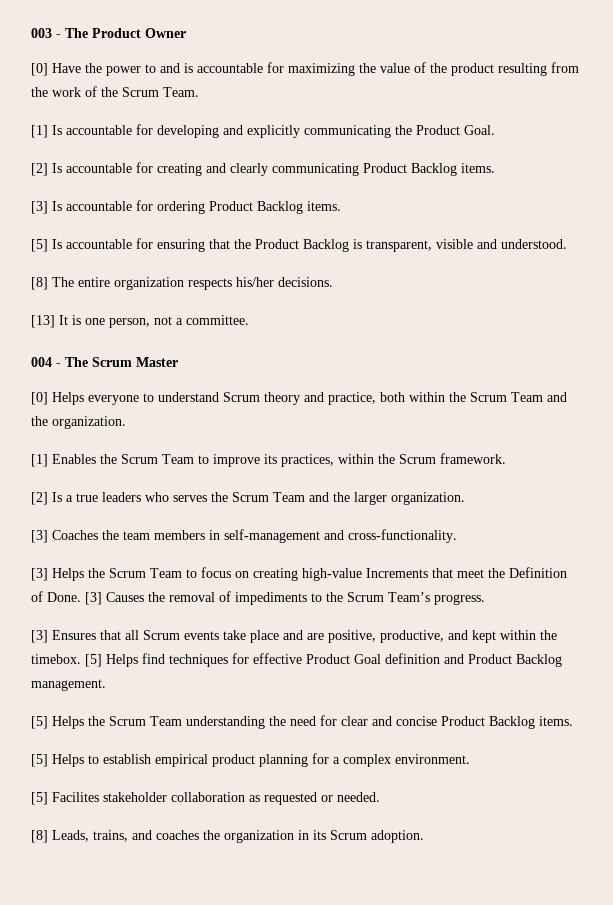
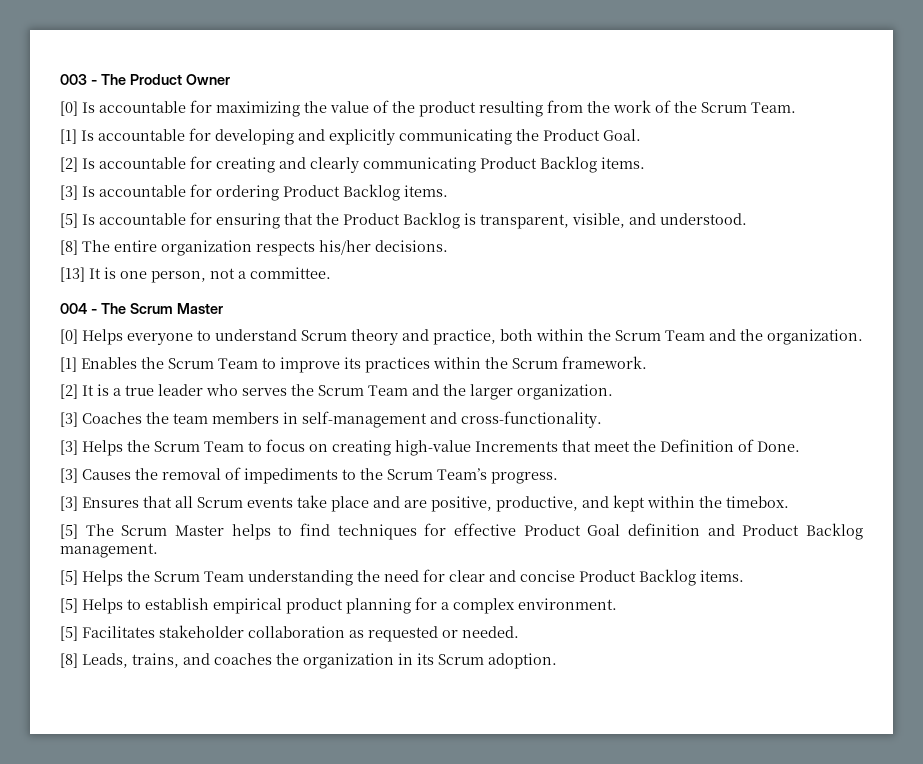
- [0] Have the power to and is accountable for maximizing the value of the product resulting from the work of the Scrum Team.
+ [0] Is accountable for maximizing the value of the product resulting from the work of the Scrum Team.
- [5] Is accountable for ensuring that the Product Backlog is transparent, visible and understood.
+ [5] Is accountable for ensuring that the Product Backlog is transparent, visible, and understood.
- [1] Enables the Scrum Team to improve its practices, within the Scrum framework.
+ [1] Enables the Scrum Team to improve its practices within the Scrum framework.
- [2] Is a true leaders who serves the Scrum Team and the larger organization.
+ [2] It is a true leader who serves the Scrum Team and the larger organization.
- [3] Helps the Scrum Team to focus on creating high-value Increments that meet the Definition of Done. [3] Causes the removal of impediments to the Scrum Team’s progress.
+ [3] Helps the Scrum Team to focus on creating high-value Increments that meet the Definition of Done.
+ [3] Causes the removal of impediments to the Scrum Team’s progress.
- [3] Ensures that all Scrum events take place and are positive, productive, and kept within the timebox. [5] Helps find techniques for effective Product Goal definition and Product Backlog management.
+ [3] Ensures that all Scrum events take place and are positive, productive, and kept within the timebox.
+ [5] The Scrum Master helps to find techniques for effective Product Goal definition and Product Backlog management.
- [5] Facilites stakeholder collaboration as requested or needed.
+ [5] Facilitates stakeholder collaboration as requested or needed.

